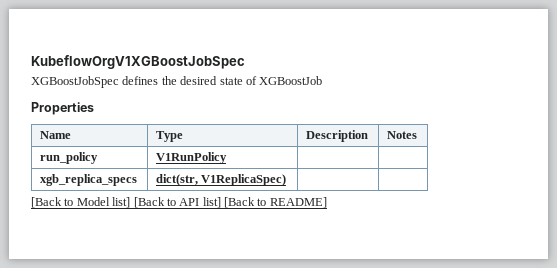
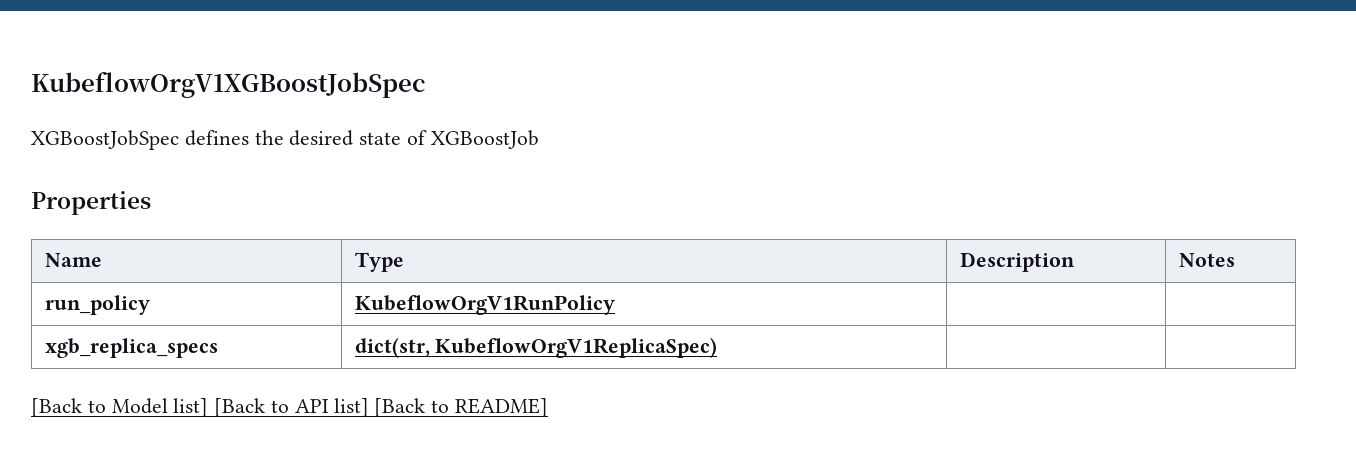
- run_policy | V1RunPolicy | |
+ run_policy | KubeflowOrgV1RunPolicy | |
- xgb_replica_specs | dict(str, V1ReplicaSpec) | |
+ xgb_replica_specs | dict(str, KubeflowOrgV1ReplicaSpec) | |

